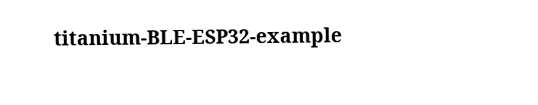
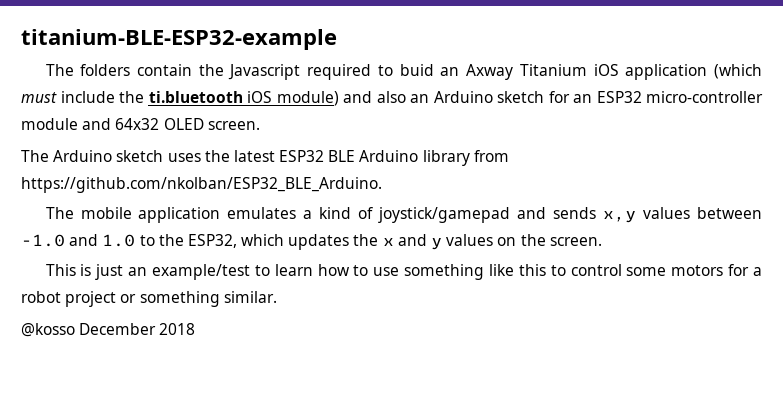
+ The folders contain the Javascript required to buid an Axway Titanium iOS application (which must include the ti.bluetooth iOS module) and also an Arduino sketch for an ESP32 micro-controller module and 64x32 OLED screen.
+ The Arduino sketch uses the latest ESP32 BLE Arduino library from https://github.com/nkolban/ESP32_BLE_Arduino.
+ The mobile application emulates a kind of joystick/gamepad and sends x,y values between -1.0 and 1.0 to the ESP32, which updates the x and y values on the screen.
+ This is just an example/test to learn how to use something like this to control some motors for a robot project or something similar.
+ @kosso December 2018

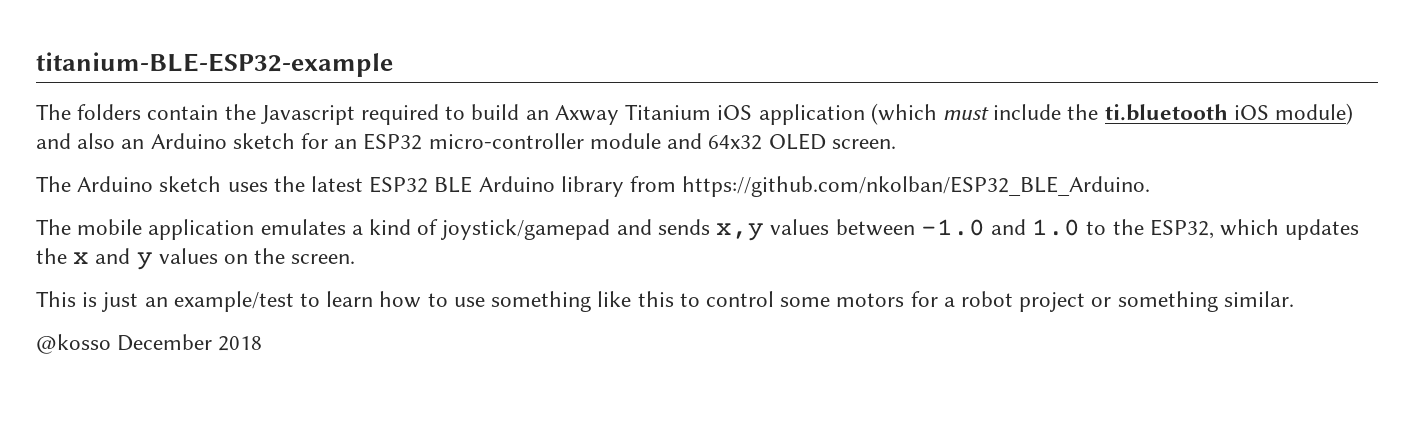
- The folders contain the Javascript required to buid an Axway Titanium iOS application (which must include the ti.bluetooth iOS module) and also an Arduino sketch for an ESP32 micro-controller module and 64x32 OLED screen.
+ The folders contain the Javascript required to build an Axway Titanium iOS application (which must include the ti.bluetooth iOS module) and also an Arduino sketch for an ESP32 micro-controller module and 64x32 OLED screen.

